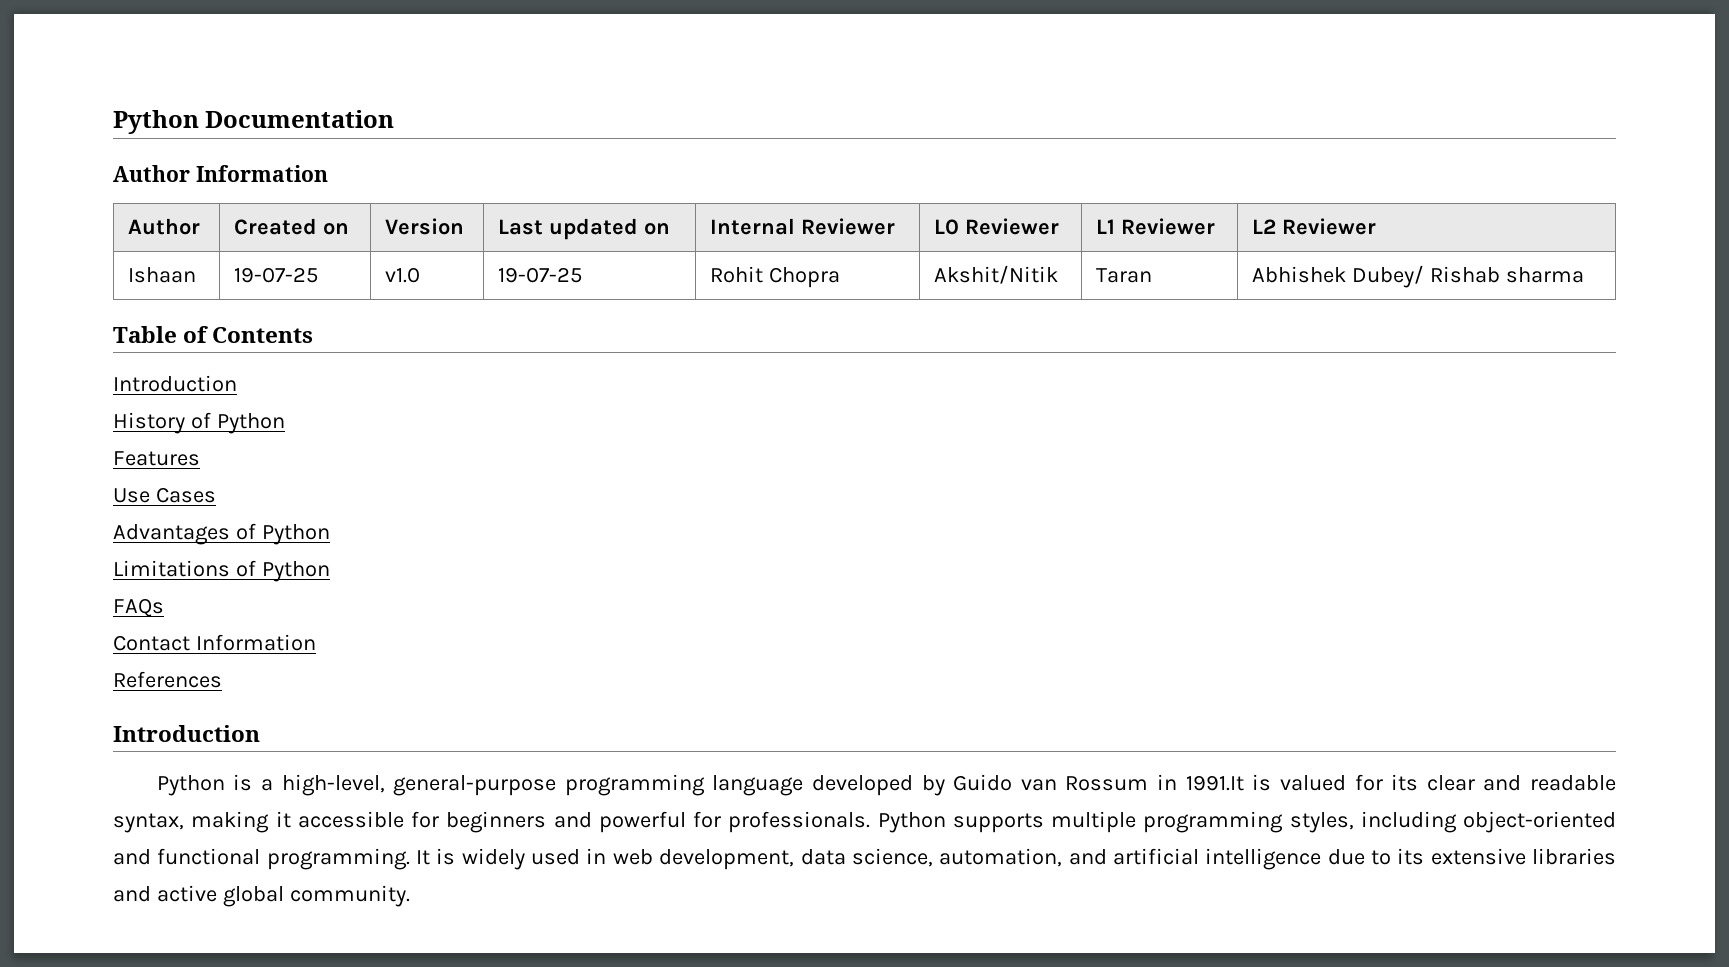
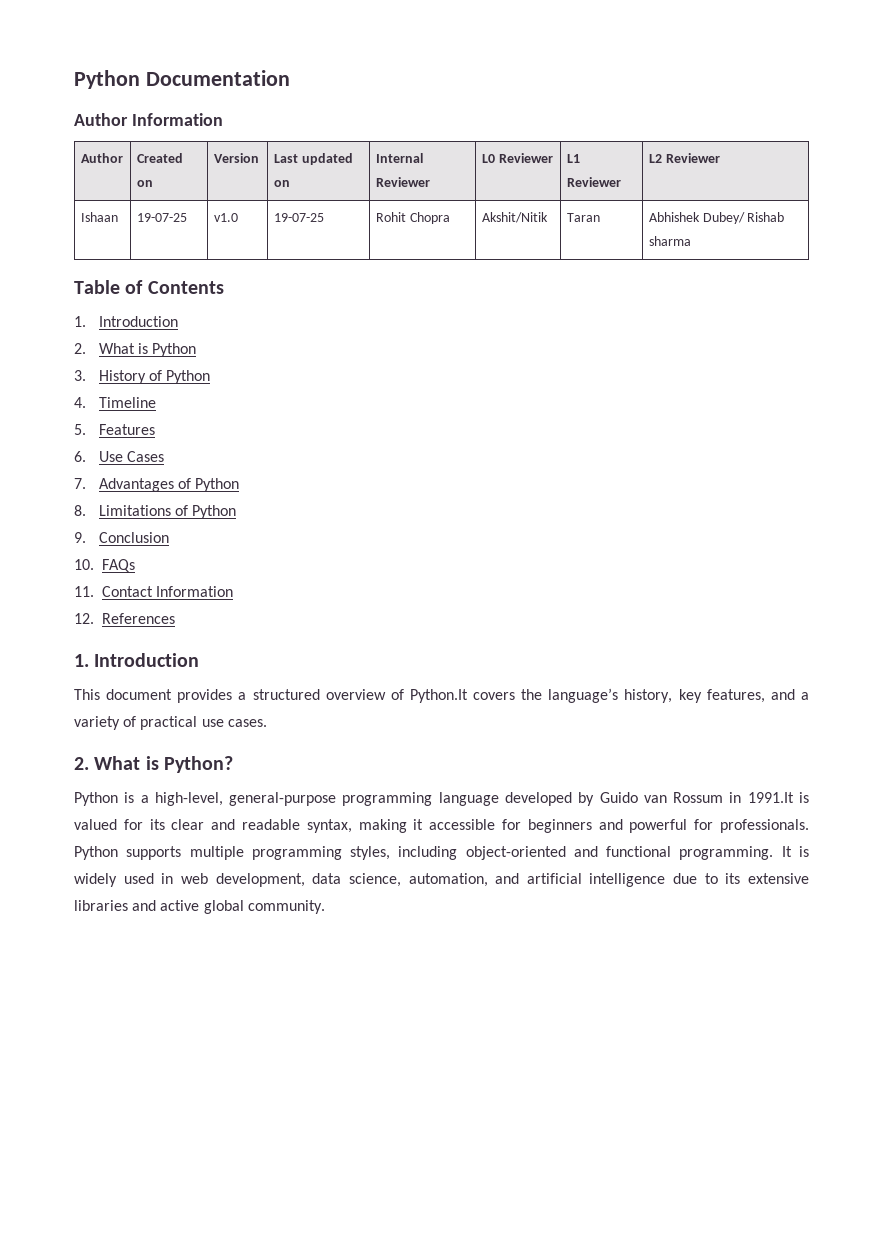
  Table of Contents
- Introduction
- History of Python
+ 1. Introduction
+ 2. What is Python
+ 3. History of Python
- Features
+ 4. Timeline
+ 5. Features
- Use Cases
+ 6. Use Cases
- Advantages of Python
+ 7. Advantages of Python
- Limitations of Python
+ 8. Limitations of Python
- FAQs
+ 9. Conclusion
+ 10. FAQs
- Contact Information
+ 11. Contact Information
- References
- Introduction
+ 12. References
+ 1. Introduction
+ This document provides a structured overview of Python.It covers the language’s history, key features, and a variety of practical use cases.
+ 2. What is Python?

